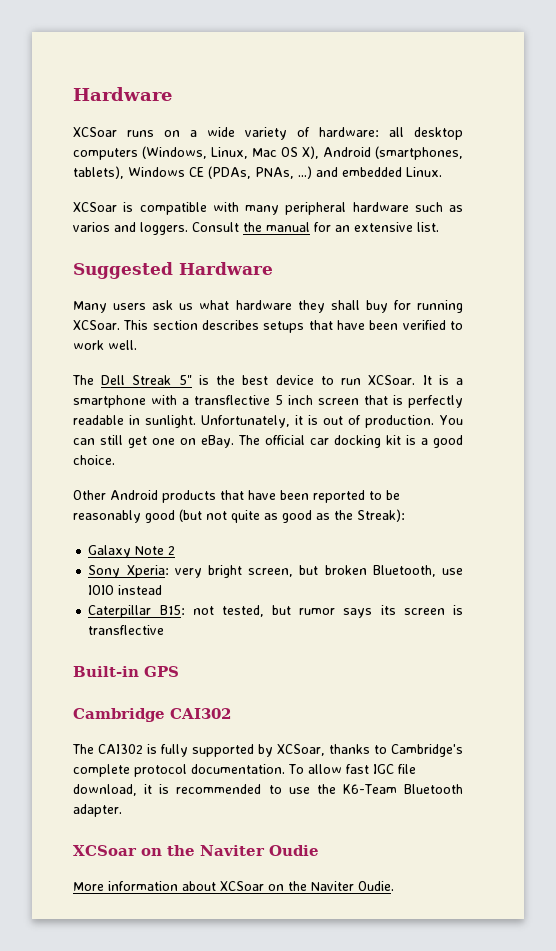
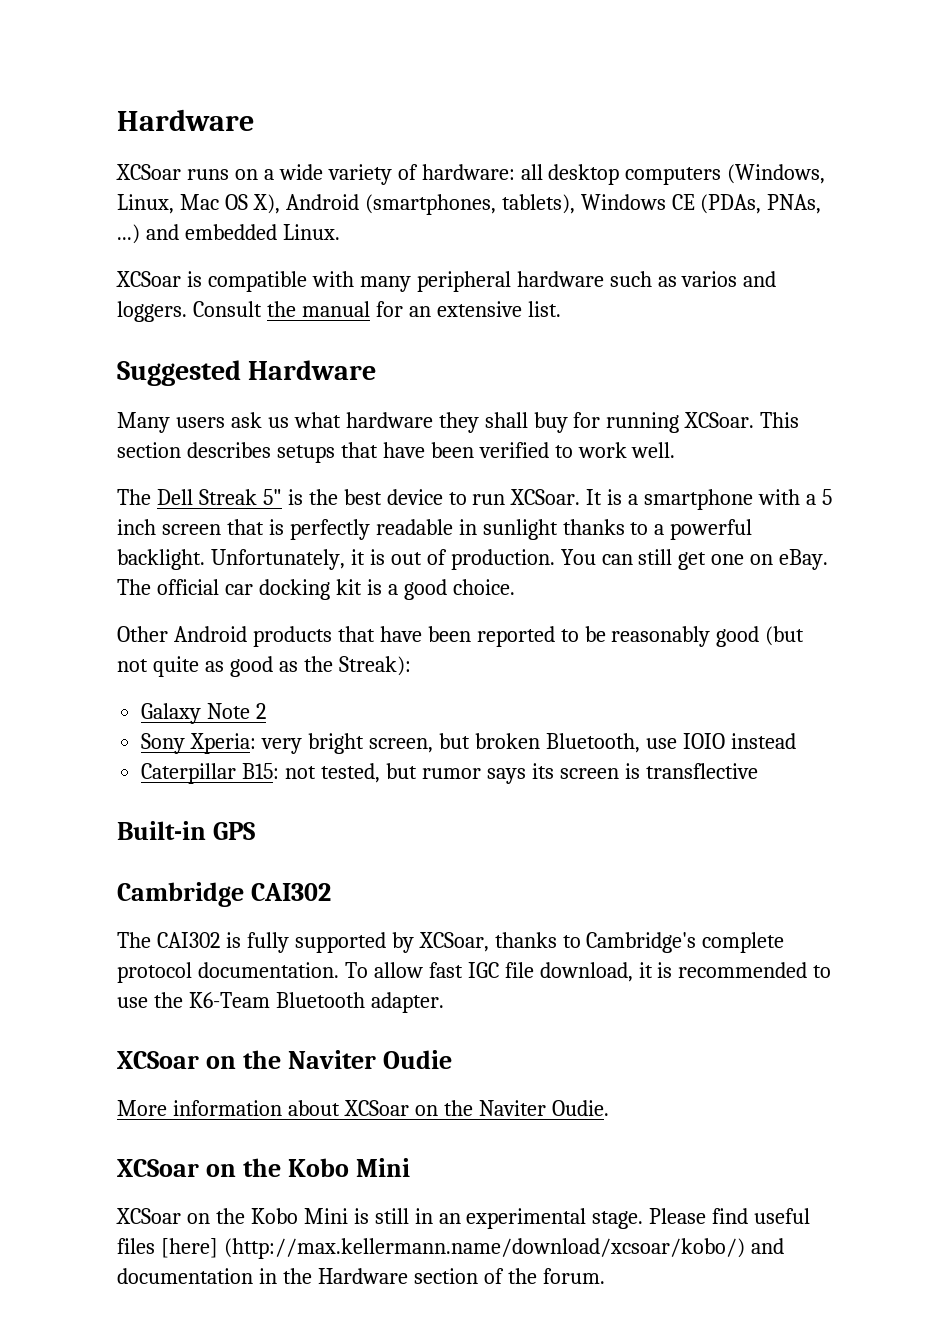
- It is a smartphone with a transflective 5 inch screen that is perfectly readable in sunlight.
+ It is a smartphone with a 5 inch screen that is perfectly readable in sunlight thanks to a powerful backlight.
  More information about XCSoar on the Naviter Oudie.
+ XCSoar on the Kobo Mini
+ XCSoar on the Kobo Mini is still in an experimental stage. Please find useful files [here] (http://max.kellermann.name/download/xcsoar/kobo/) and documentation in the Hardware section of the forum.

